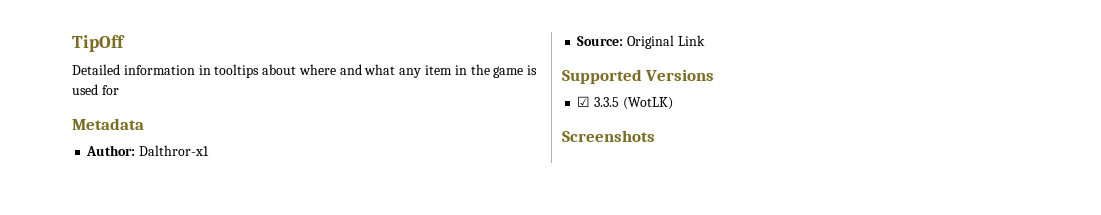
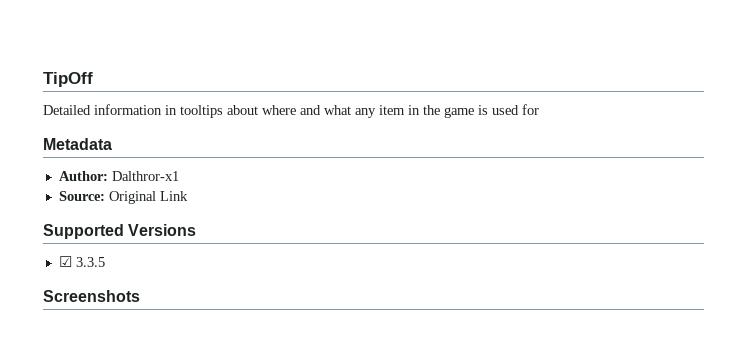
- ☑ 3.3.5 (WotLK)
+ ☑ 3.3.5

